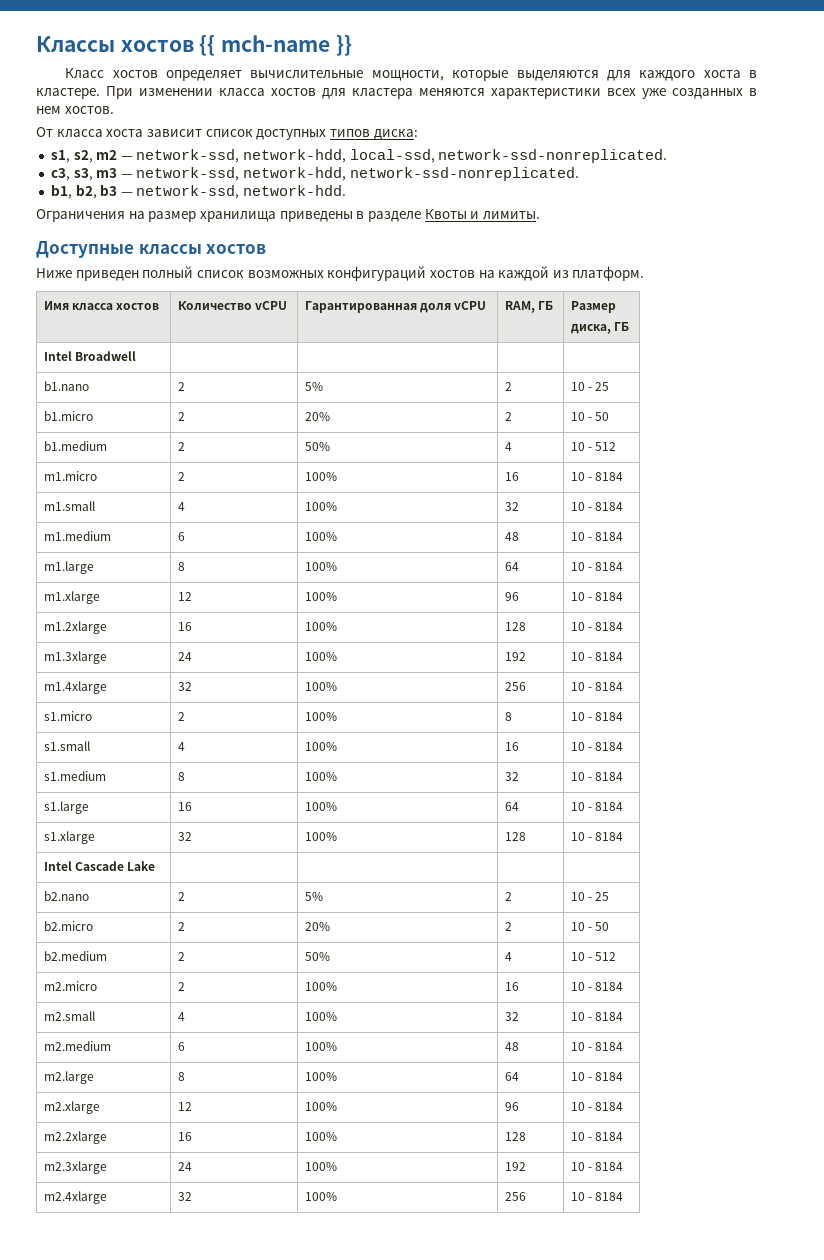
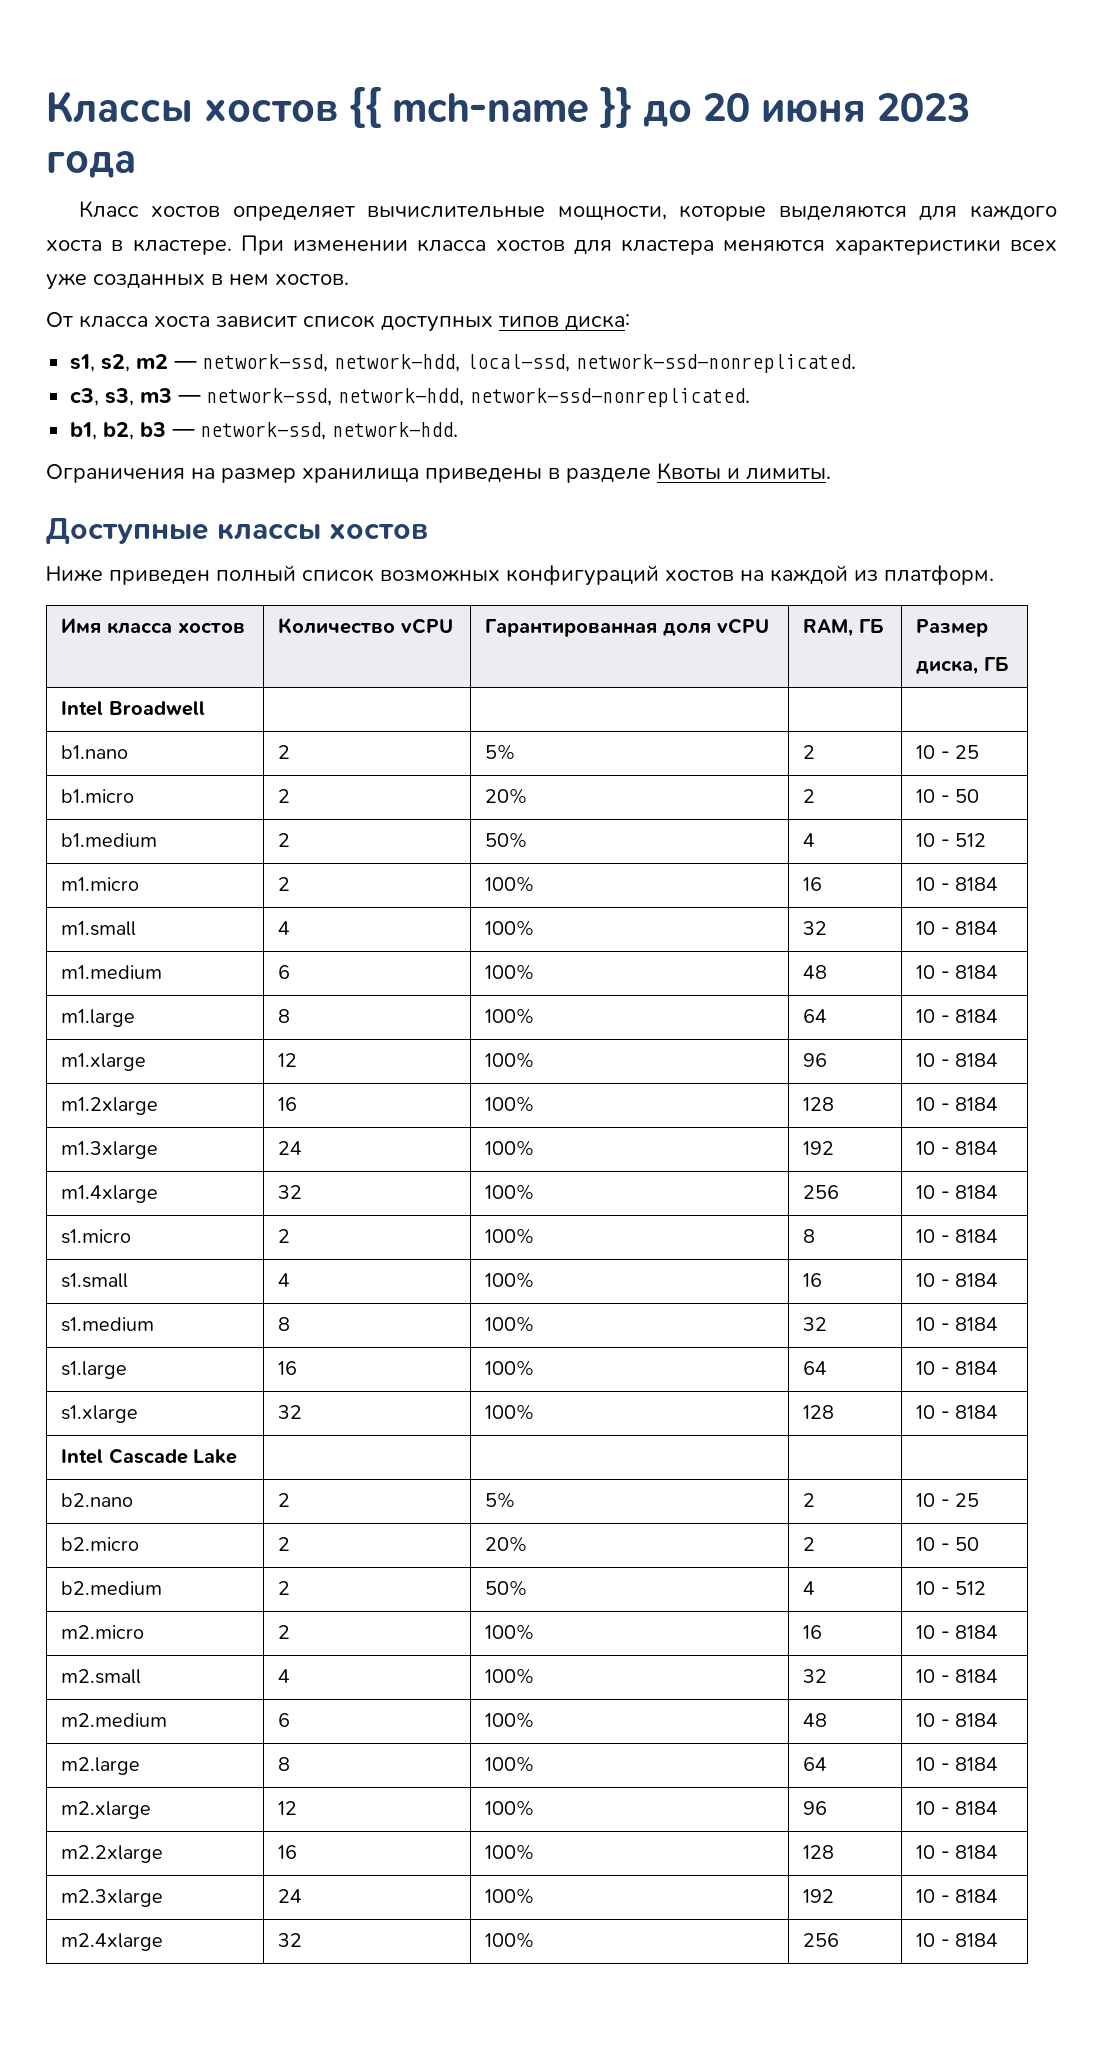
- Классы хостов {{ mch-name }}
+ Классы хостов {{ mch-name }} до 20 июня 2023 года

